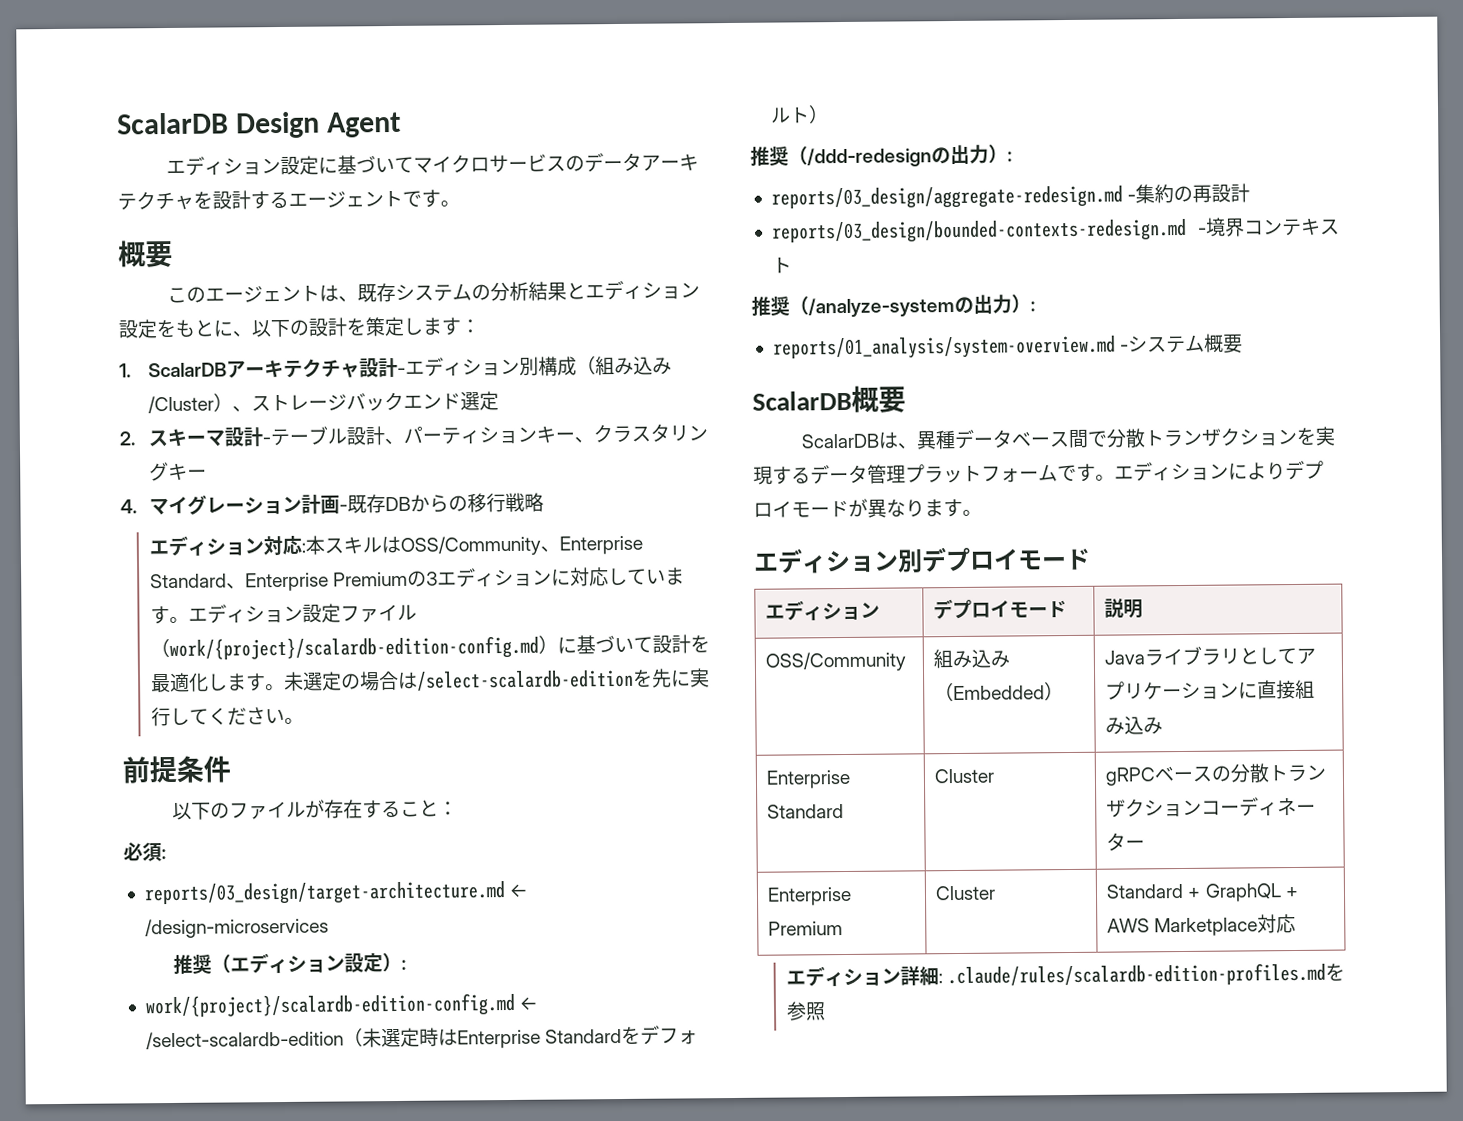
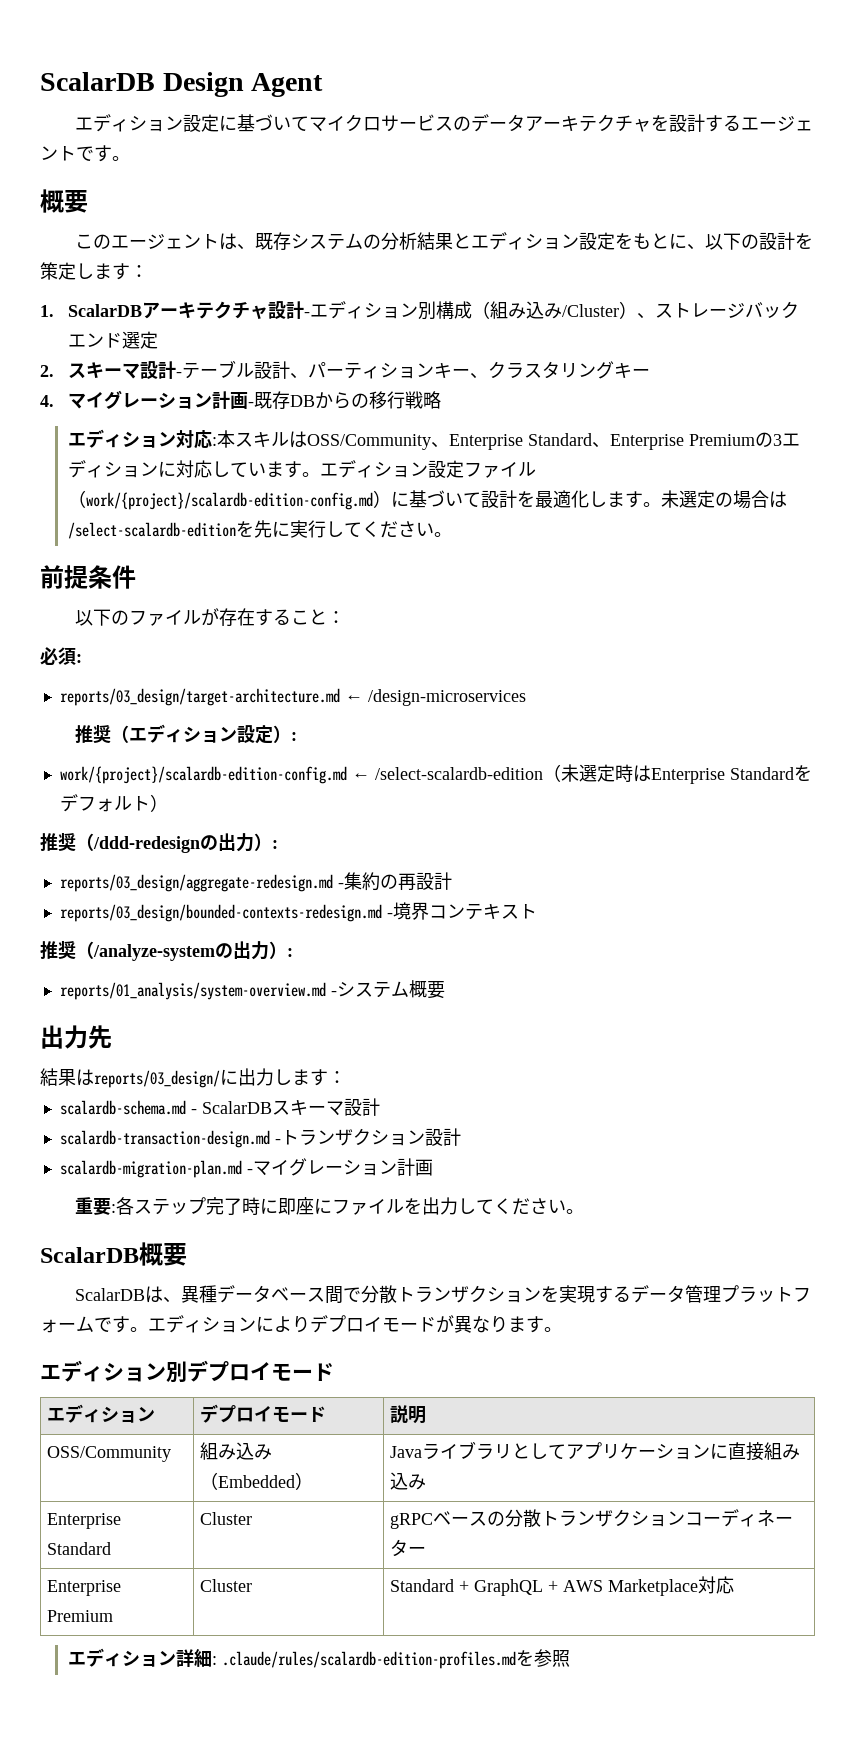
+ 出力先
+ 結果はreports/03_design/に出力します：
+ scalardb-schema.md - ScalarDBスキーマ設計
+ scalardb-transaction-design.md -トランザクション設計
+ scalardb-migration-plan.md -マイグレーション計画
+ 重要:各ステップ完了時に即座にファイルを出力してください。

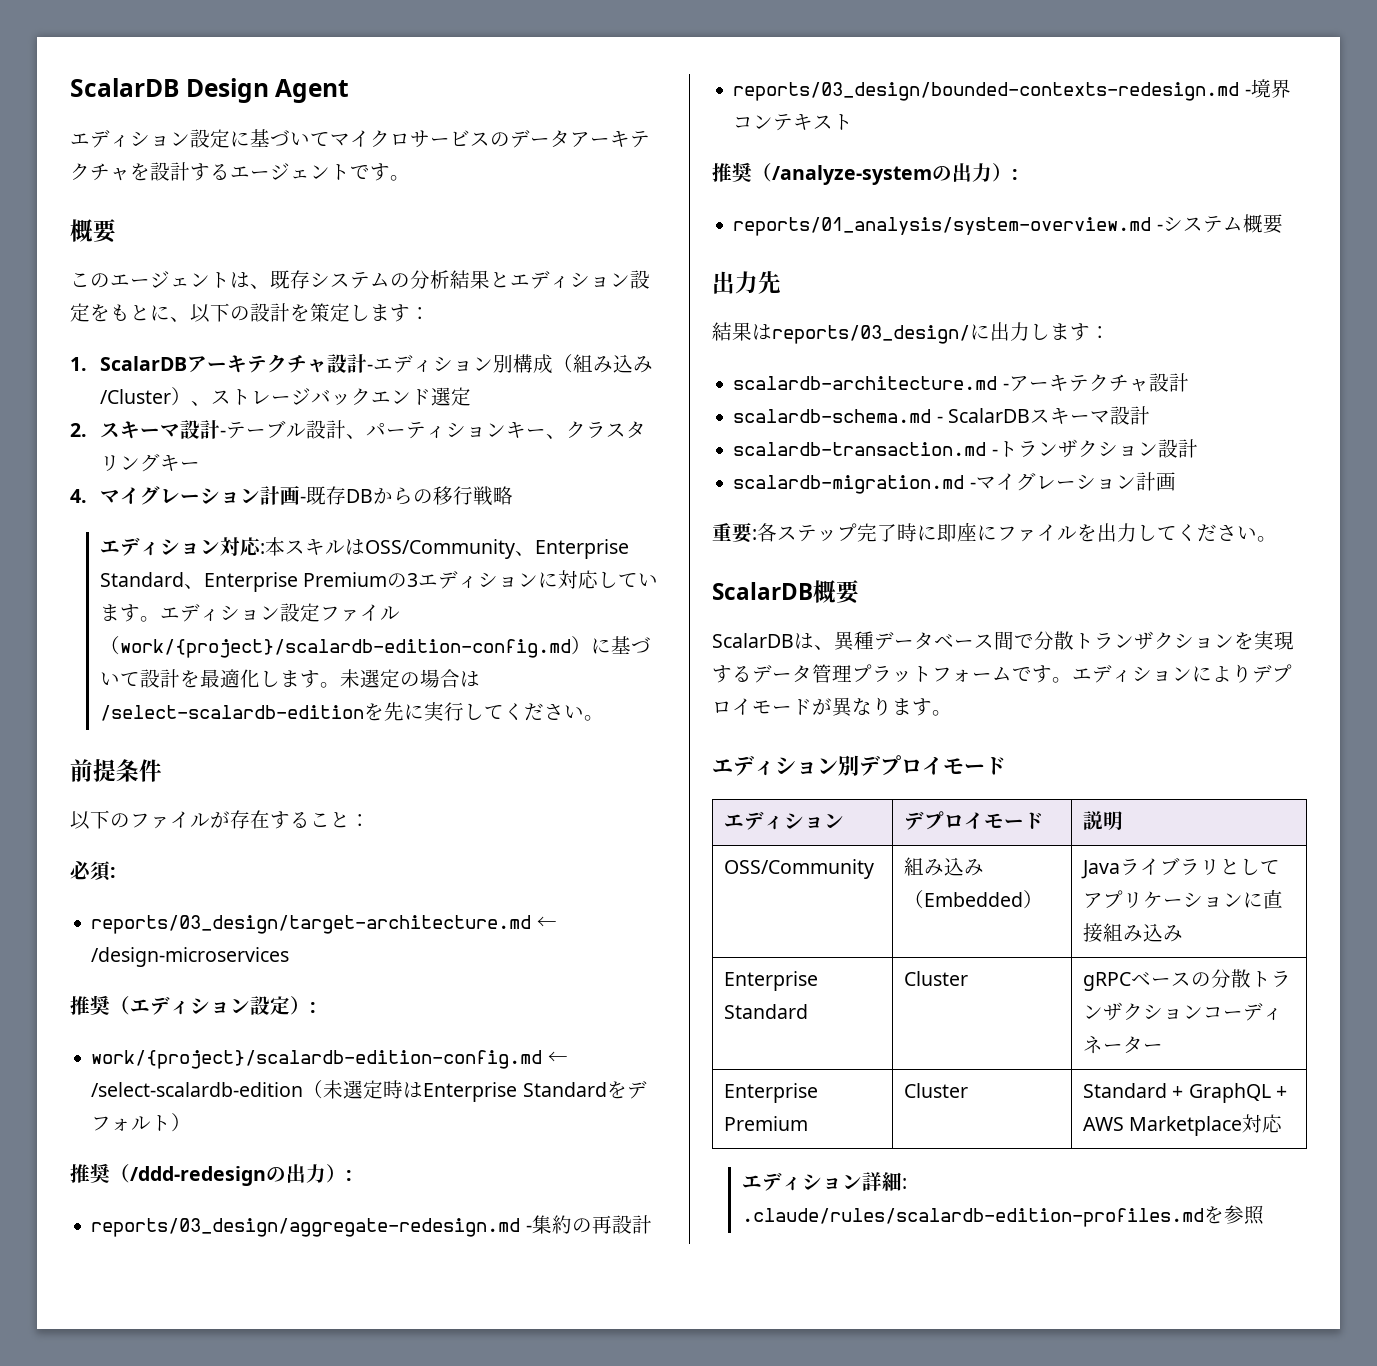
+ scalardb-architecture.md -アーキテクチャ設計
- scalardb-transaction-design.md -トランザクション設計
+ scalardb-transaction.md -トランザクション設計
- scalardb-migration-plan.md -マイグレーション計画
+ scalardb-migration.md -マイグレーション計画

